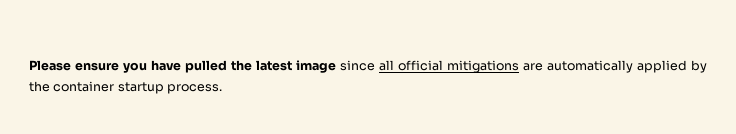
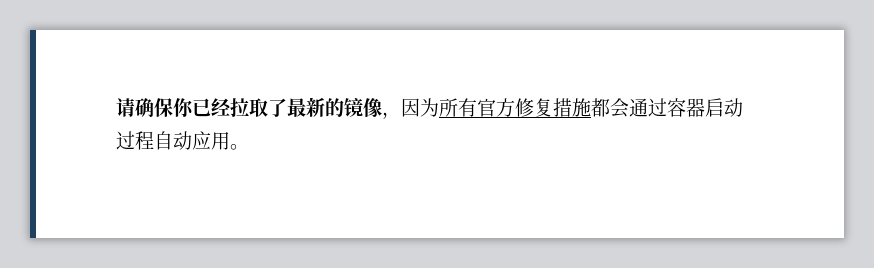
- Please ensure you have pulled the latest image since all official mitigations are automatically applied by the container startup process.
+ 请确保你已经拉取了最新的镜像，因为所有官方修复措施都会通过容器启动过程自动应用。

